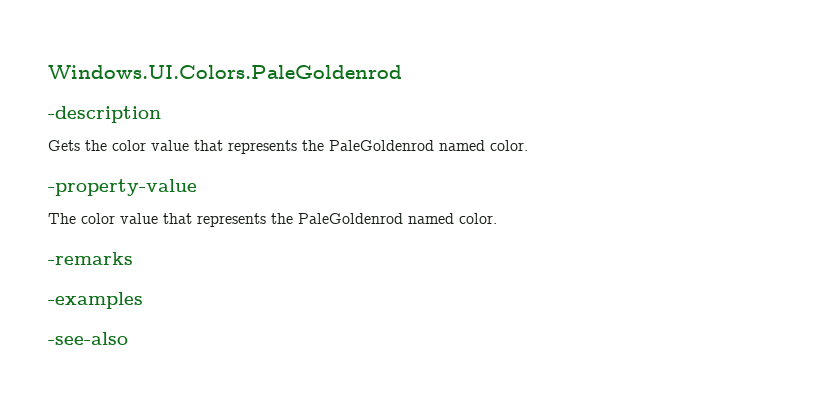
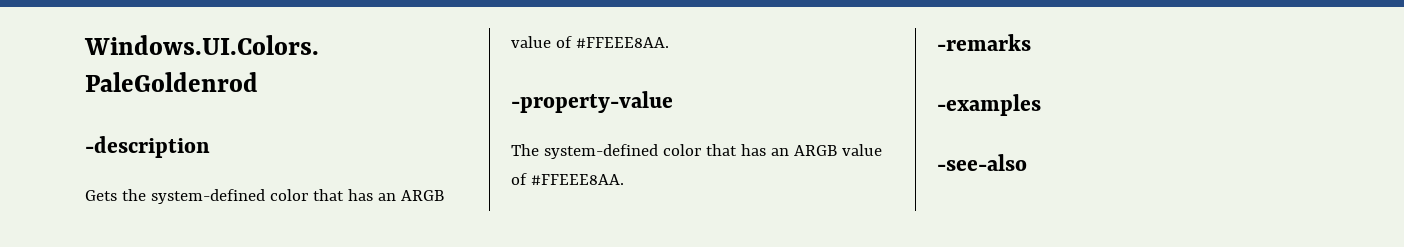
- Gets the color value that represents the PaleGoldenrod named color.
+ Gets the system-defined color that has an ARGB value of #FFEEE8AA.
  -property-value
- The color value that represents the PaleGoldenrod named color.
+ The system-defined color that has an ARGB value of #FFEEE8AA.

